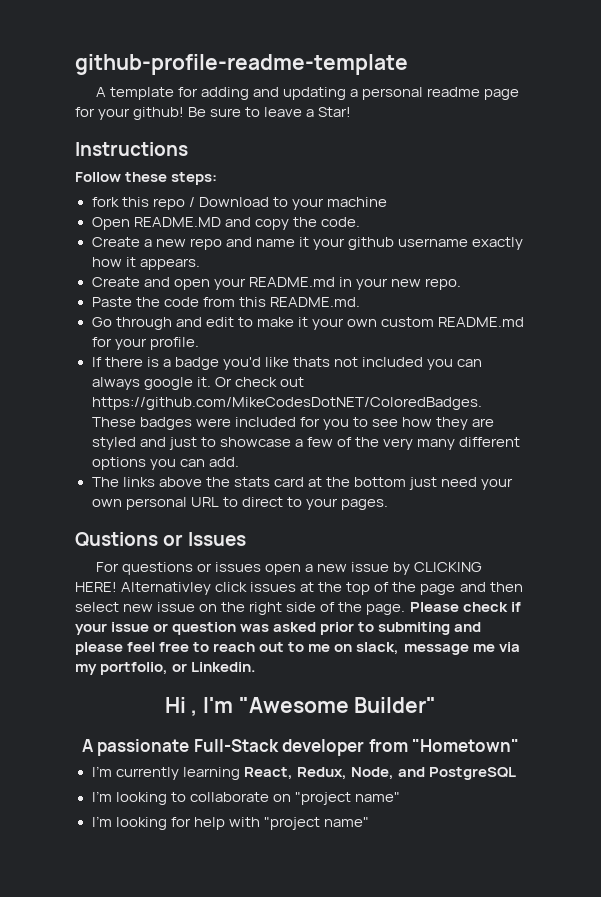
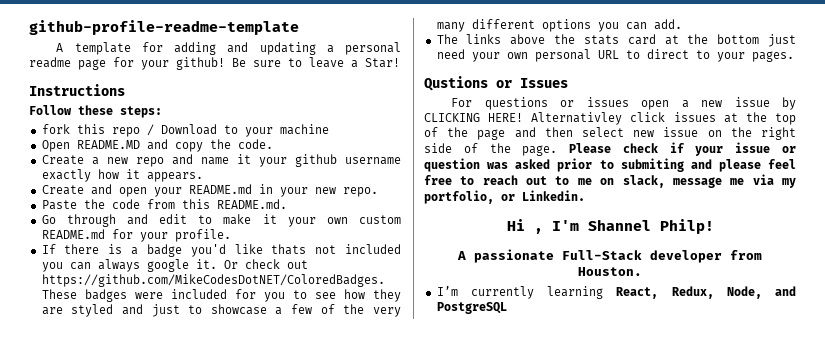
- Hi , I'm "Awesome Builder"
+ Hi , I'm Shannel Philp!
- A passionate Full-Stack developer from "Hometown"
+ A passionate Full-Stack developer from Houston.
- I’m looking to collaborate on "project name"
- I’m looking for help with "project name"

